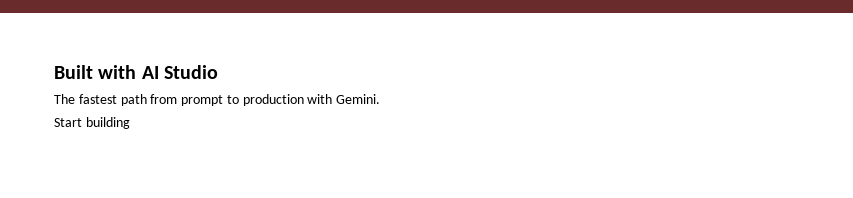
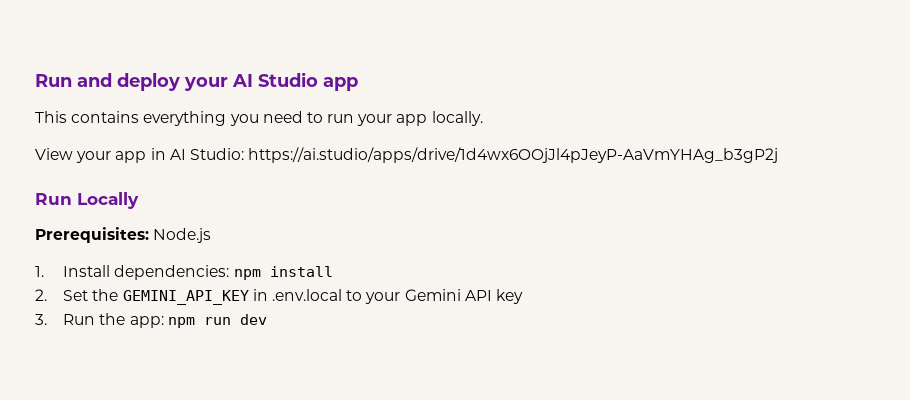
- Built with AI Studio
- The fastest path from prompt to production with Gemini.
- Start building
+ Run and deploy your AI Studio app
+ This contains everything you need to run your app locally.
+ View your app in AI Studio: https://ai.studio/apps/drive/1d4wx6OOjJl4pJeyP-AaVmYHAg_b3gP2j
+ Run Locally
+ Prerequisites: Node.js
+ 1. Install dependencies: npm install
+ 2. Set the GEMINI_API_KEY in .env.local to your Gemini API key
+ 3. Run the app: npm run dev

